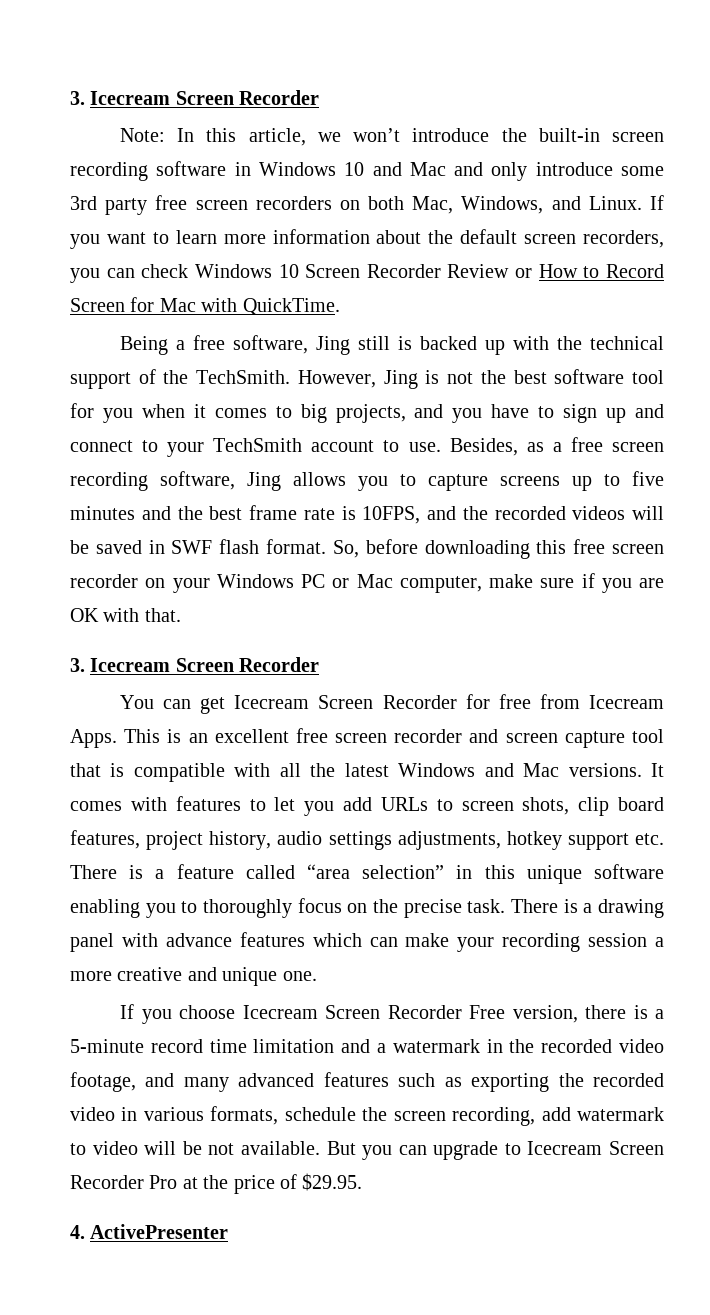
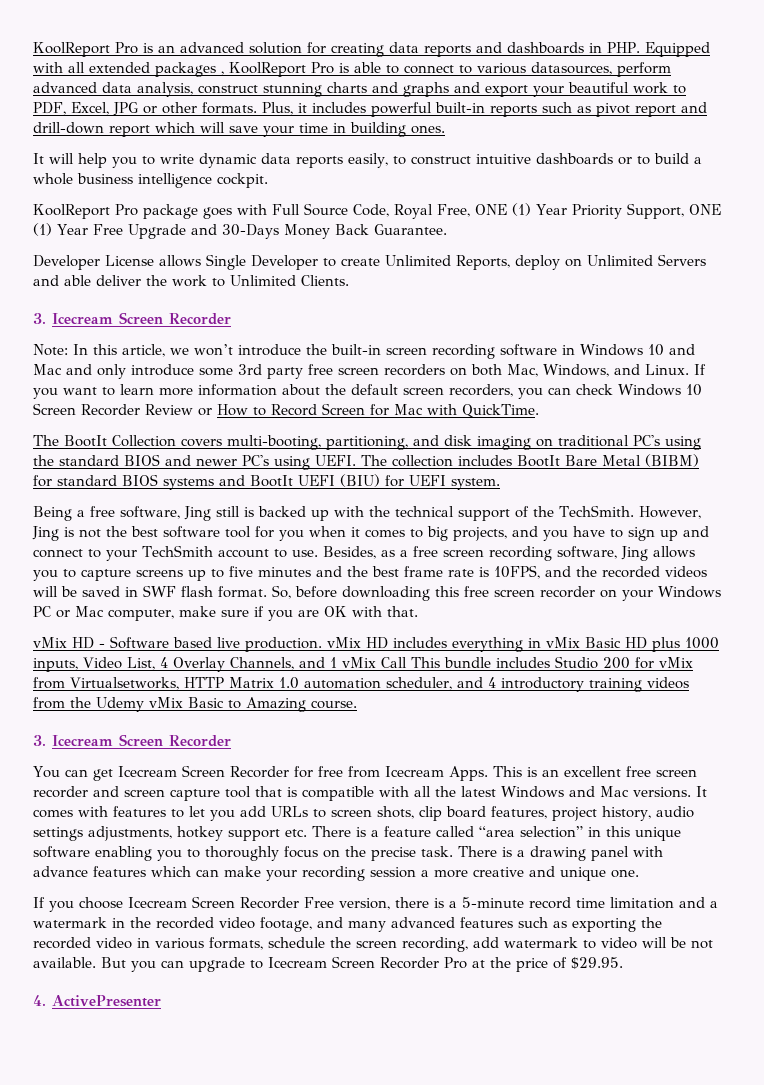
+ KoolReport Pro is an advanced solution for creating data reports and dashboards in PHP. Equipped with all extended packages , KoolReport Pro is able to connect to various datasources, perform advanced data analysis, construct stunning charts and graphs and export your beautiful work to PDF, Excel, JPG or other formats. Plus, it includes powerful built-in reports such as pivot report and drill-down report which will save your time in building ones.
+ It will help you to write dynamic data reports easily, to construct intuitive dashboards or to build a whole business intelligence cockpit.
+ KoolReport Pro package goes with Full Source Code, Royal Free, ONE (1) Year Priority Support, ONE (1) Year Free Upgrade and 30-Days Money Back Guarantee.
+ Developer License allows Single Developer to create Unlimited Reports, deploy on Unlimited Servers and able deliver the work to Unlimited Clients.
+ The BootIt Collection covers multi-booting, partitioning, and disk imaging on traditional PC's using the standard BIOS and newer PC's using UEFI. The collection includes BootIt Bare Metal (BIBM) for standard BIOS systems and BootIt UEFI (BIU) for UEFI system.
+ vMix HD - Software based live production. vMix HD includes everything in vMix Basic HD plus 1000 inputs, Video List, 4 Overlay Channels, and 1 vMix Call This bundle includes Studio 200 for vMix from Virtualsetworks, HTTP Matrix 1.0 automation scheduler, and 4 introductory training videos from the Udemy vMix Basic to Amazing course.

